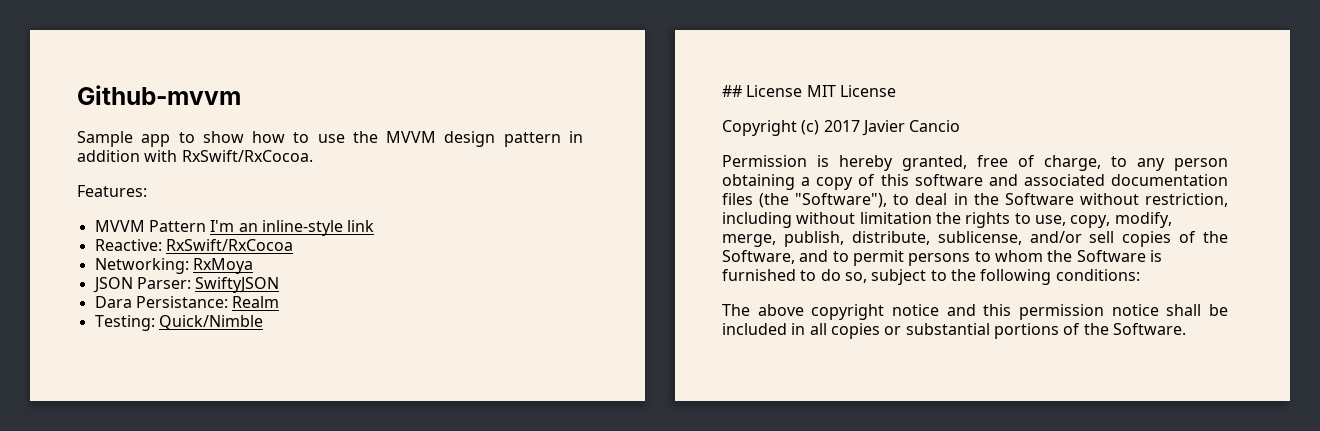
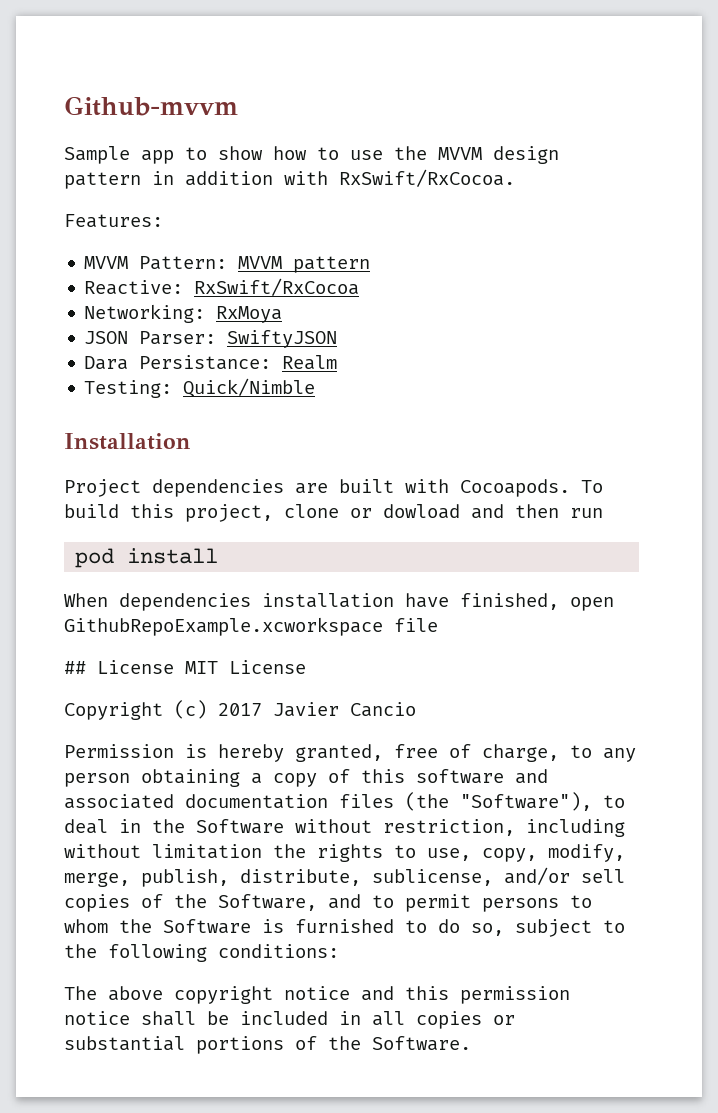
- MVVM Pattern I'm an inline-style link
+ MVVM Pattern: MVVM pattern
+ Installation
+ Project dependencies are built with Cocoapods. To build this project, clone or dowload and then run
+ pod install
+ When dependencies installation have finished, open GithubRepoExample.xcworkspace file

